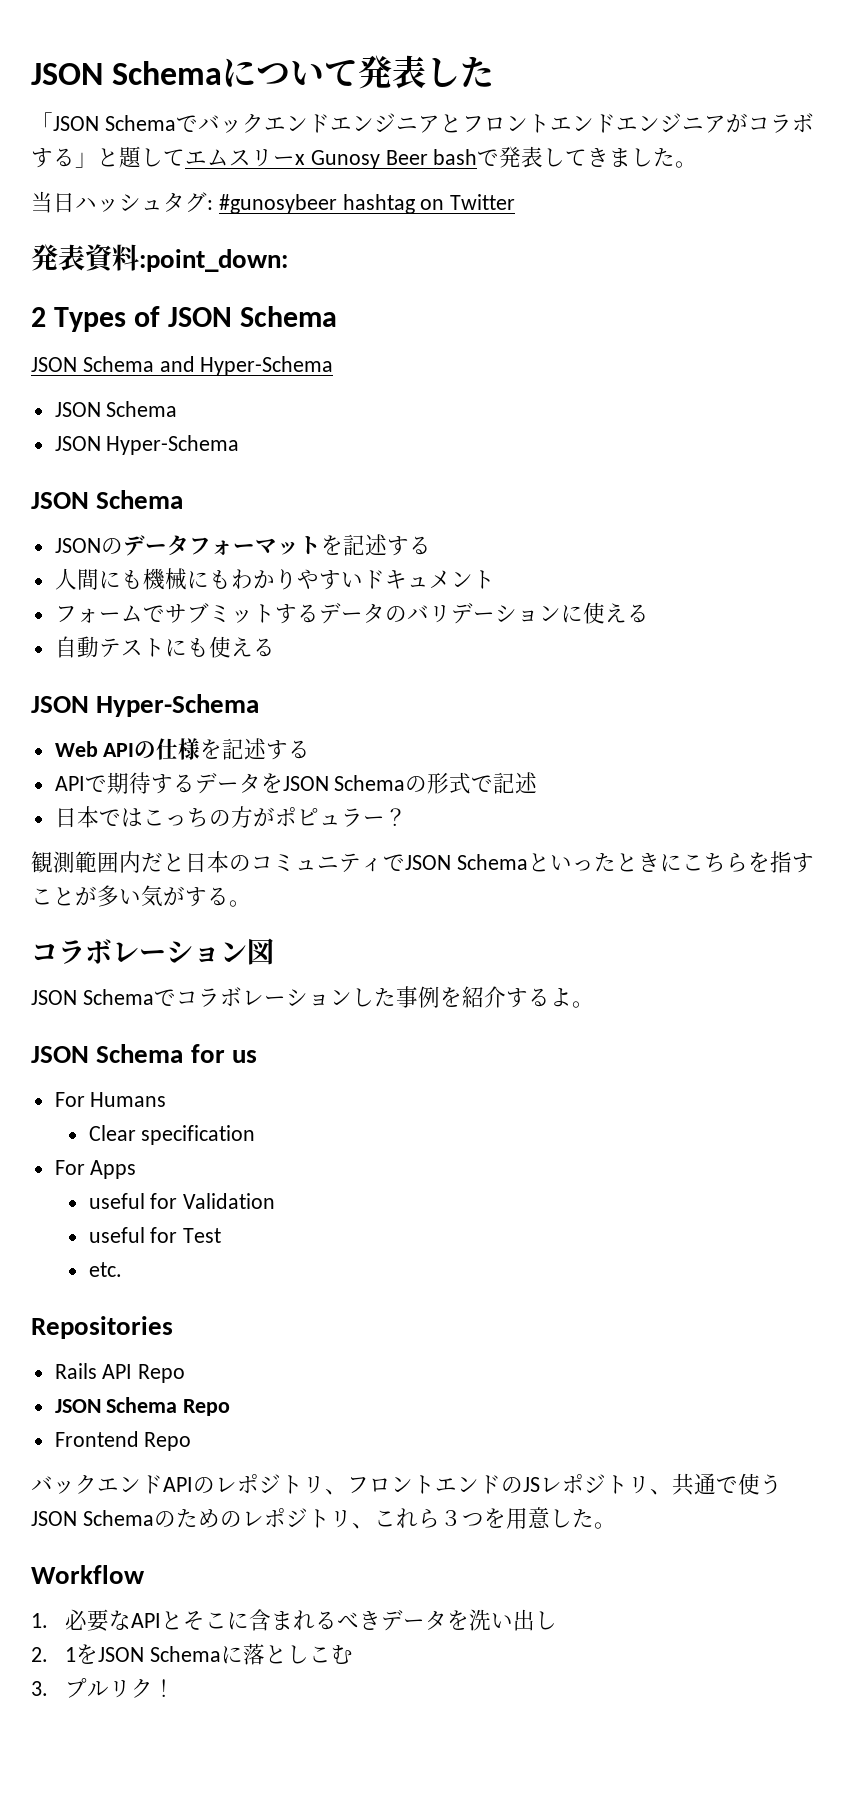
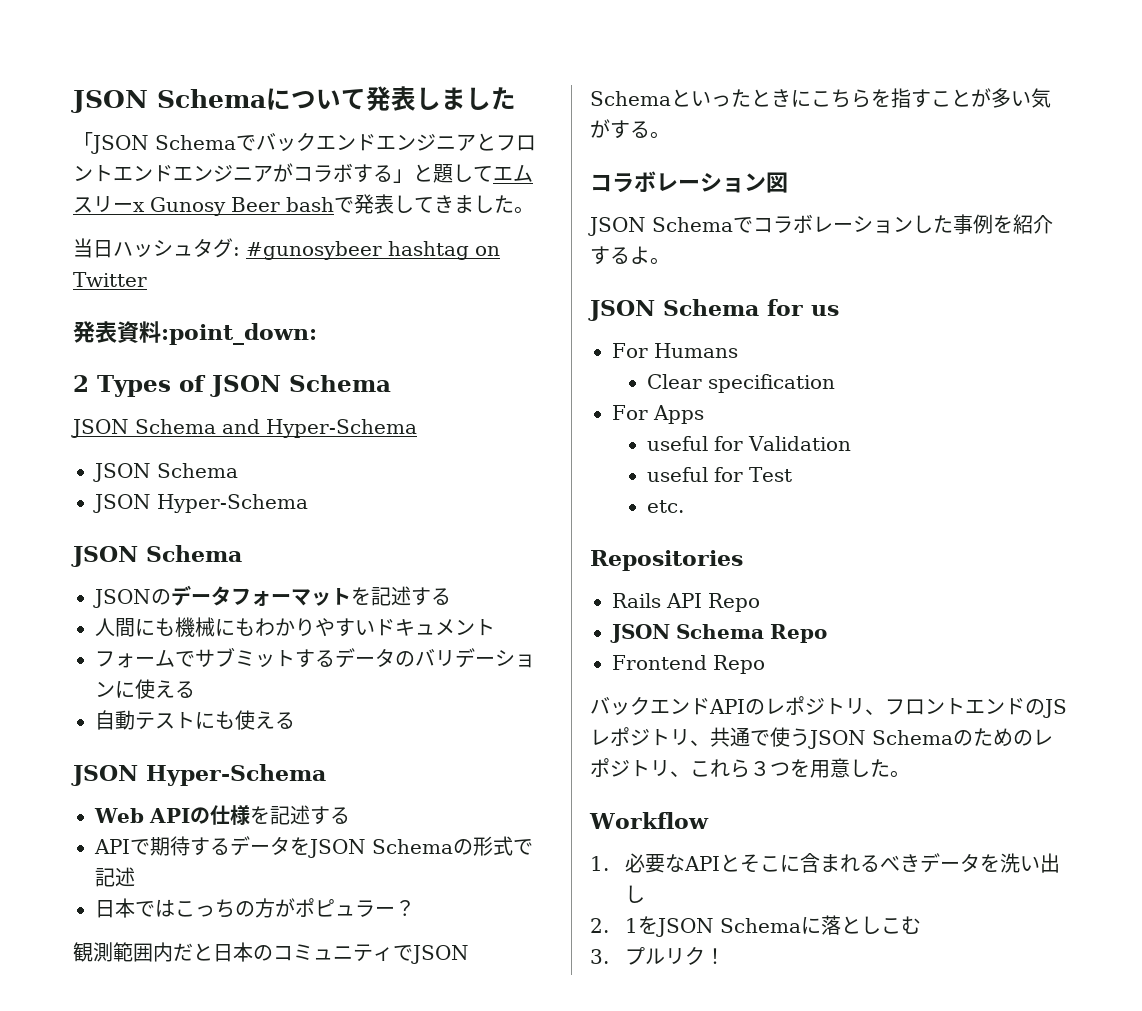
- JSON Schemaについて発表した
+ JSON Schemaについて発表しました

